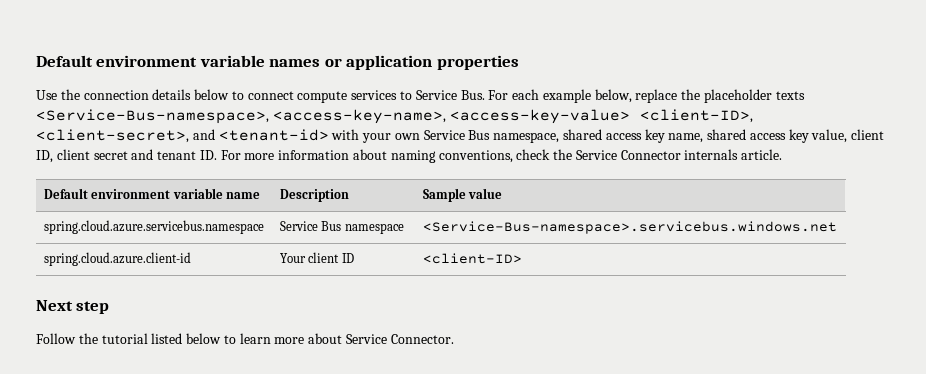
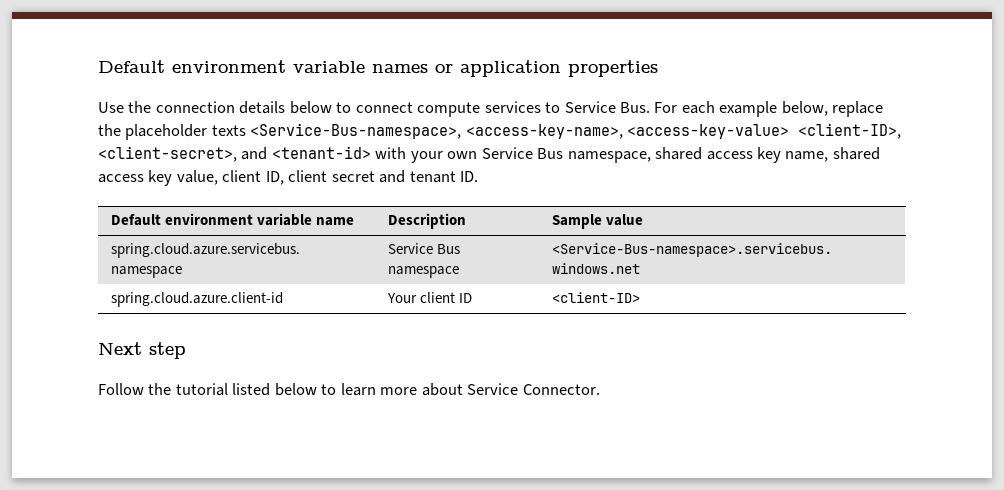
- Use the connection details below to connect compute services to Service Bus. For each example below, replace the placeholder texts <Service-Bus-namespace>, <access-key-name>, <access-key-value> <client-ID>, <client-secret>, and <tenant-id> with your own Service Bus namespace, shared access key name, shared access key value, client ID, client secret and tenant ID. For more information about naming conventions, check the Service Connector internals article.
+ Use the connection details below to connect compute services to Service Bus. For each example below, replace the placeholder texts <Service-Bus-namespace>, <access-key-name>, <access-key-value> <client-ID>, <client-secret>, and <tenant-id> with your own Service Bus namespace, shared access key name, shared access key value, client ID, client secret and tenant ID.

